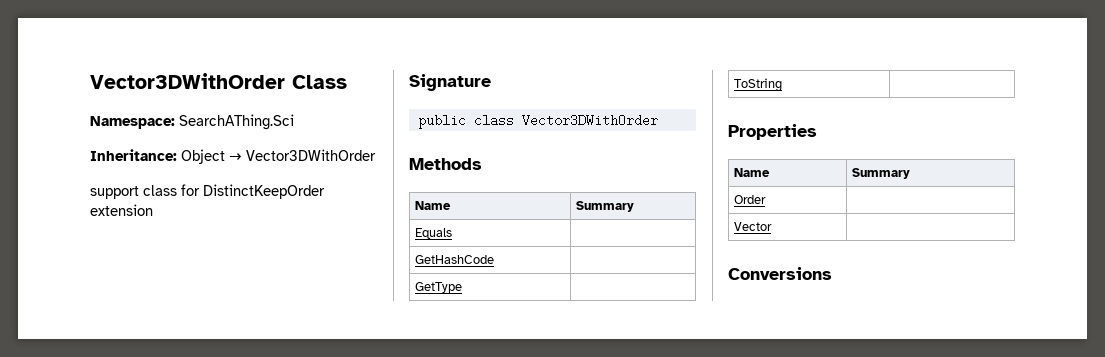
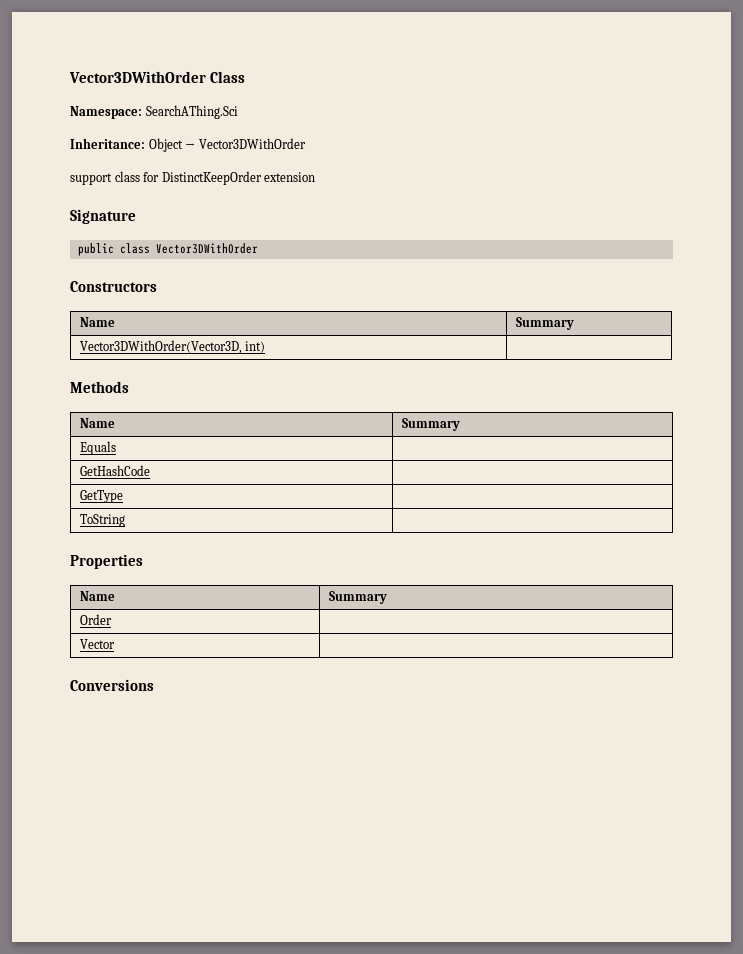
+ Constructors
+ Name | Summary
+ Vector3DWithOrder(Vector3D, int) |

